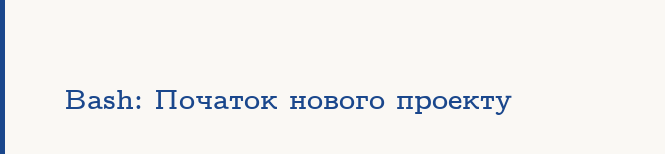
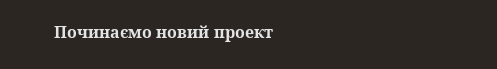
- Bash: Початок нового проекту
+ Починаємо новий проект

